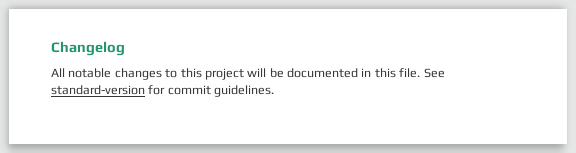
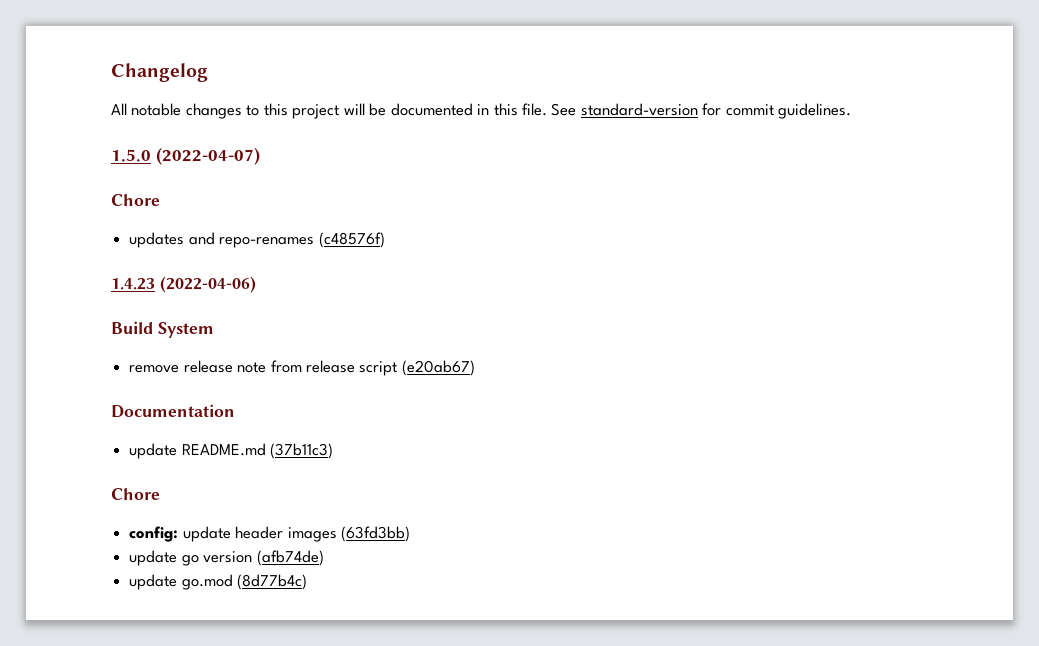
+ 1.5.0 (2022-04-07)
+ Chore
+ updates and repo-renames (c48576f)
+ 1.4.23 (2022-04-06)
+ Build System
+ remove release note from release script (e20ab67)
+ Documentation
+ update README.md (37b11c3)
+ Chore
+ config: update header images (63fd3bb)
+ update go version (afb74de)
+ update go.mod (8d77b4c)

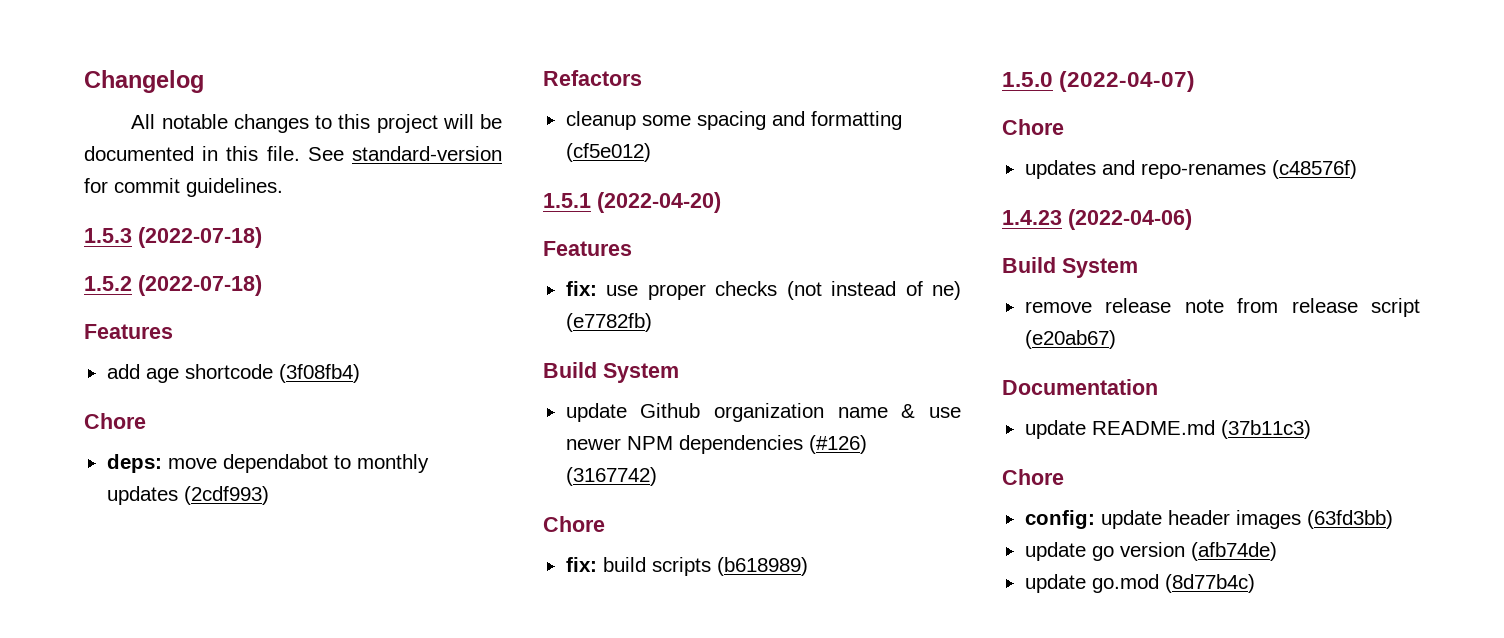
+ 1.5.3 (2022-07-18)
+ 1.5.2 (2022-07-18)
+ Features
+ add age shortcode (3f08fb4)
+ Chore
+ deps: move dependabot to monthly updates (2cdf993)
+ Refactors
+ cleanup some spacing and formatting (cf5e012)
+ 1.5.1 (2022-04-20)
+ Features
+ fix: use proper checks (not instead of ne) (e7782fb)
+ Build System
+ update Github organization name & use newer NPM dependencies (#126) (3167742)
+ Chore
+ fix: build scripts (b618989)

